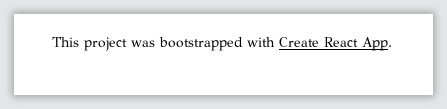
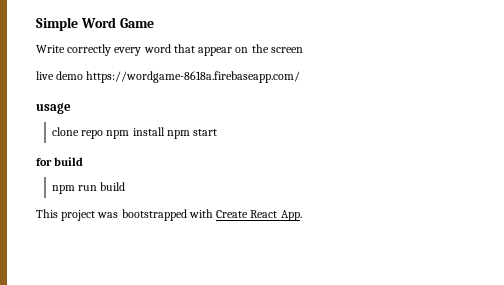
+ Simple Word Game
+ Write correctly every word that appear on the screen
+ live demo https://wordgame-8618a.firebaseapp.com/
+ usage
+ clone repo npm install npm start
+ for build
+ npm run build

